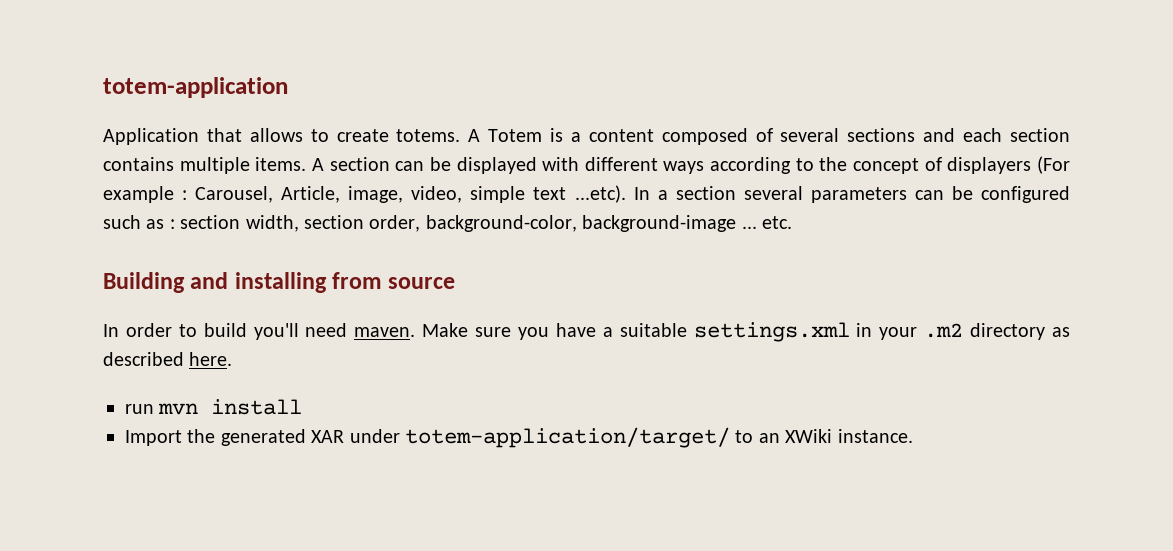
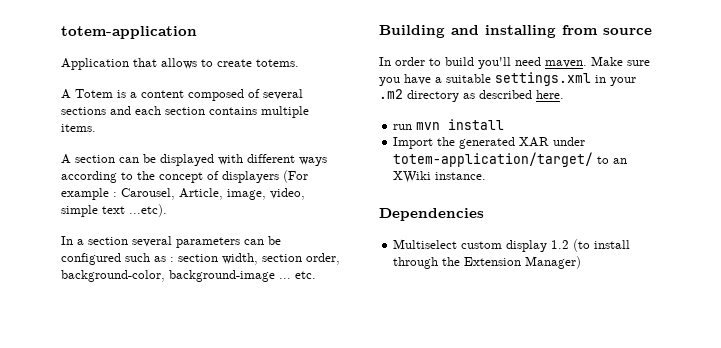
- Application that allows to create totems. A Totem is a content composed of several sections and each section contains multiple items. A section can be displayed with different ways according to the concept of displayers (For example :
+ Application that allows to create totems.
+ A Totem is a content composed of several sections and each section contains multiple items.
+ A section can be displayed with different ways according to the concept of displayers (For example :
- Carousel, Article, image, video, simple text ...etc). In a section several parameters can be configured such as :
+ Carousel, Article, image, video, simple text ...etc).
+ In a section several parameters can be configured such as :
+ Dependencies
+ Multiselect custom display 1.2 (to install through the Extension Manager)

